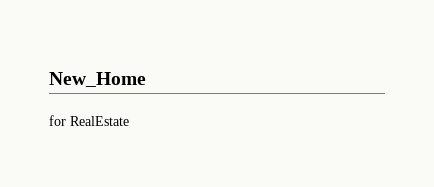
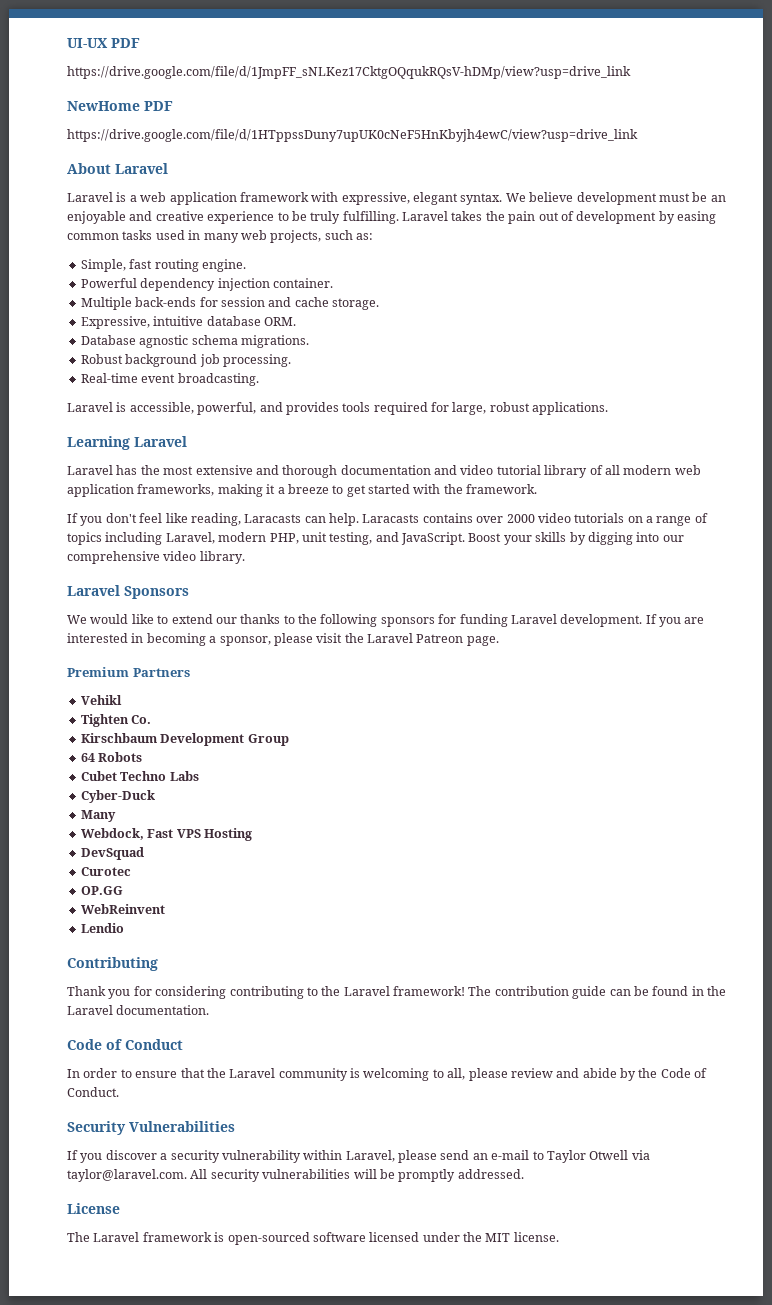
- New_Home
- for RealEstate
+ UI-UX PDF
+ https://drive.google.com/file/d/1JmpFF_sNLKez17CktgOQqukRQsV-hDMp/view?usp=drive_link
+ NewHome PDF
+ https://drive.google.com/file/d/1HTppssDuny7upUK0cNeF5HnKbyjh4ewC/view?usp=drive_link
+ About Laravel
+ Laravel is a web application framework with expressive, elegant syntax. We believe development must be an enjoyable and creative experience to be truly fulfilling. Laravel takes the pain out of development by easing common tasks used in many web projects, such as:
+ Simple, fast routing engine.
+ Powerful dependency injection container.
+ Multiple back-ends for session and cache storage.
+ Expressive, intuitive database ORM.
+ Database agnostic schema migrations.
+ Robust background job processing.
+ Real-time event broadcasting.
+ Laravel is accessible, powerful, and provides tools required for large, robust applications.
+ Learning Laravel
+ Laravel has the most extensive and thorough documentation and video tutorial library of all modern web application frameworks, making it a breeze to get started with the framework.
+ If you don't feel like reading, Laracasts can help. Laracasts contains over 2000 video tutorials on a range of topics including Laravel, modern PHP, unit testing, and JavaScript. Boost your skills by digging into our comprehensive video library.
+ Laravel Sponsors
+ We would like to extend our thanks to the following sponsors for funding Laravel development. If you are interested in becoming a sponsor, please visit the Laravel Patreon page.
+ Premium Partners
+ Vehikl
+ Tighten Co.
+ Kirschbaum Development Group
+ 64 Robots
+ Cubet Techno Labs
+ Cyber-Duck
+ Many
+ Webdock, Fast VPS Hosting
+ DevSquad
+ Curotec
+ OP.GG
+ WebReinvent
+ Lendio
+ Contributing
+ Thank you for considering contributing to the Laravel framework! The contribution guide can be found in the Laravel documentation.
+ Code of Conduct
+ In order to ensure that the Laravel community is welcoming to all, please review and abide by the Code of Conduct.
+ Security Vulnerabilities
+ If you discover a security vulnerability within Laravel, please send an e-mail to Taylor Otwell via taylor@laravel.com. All security vulnerabilities will be promptly addressed.
+ License
+ The Laravel framework is open-sourced software licensed under the MIT license.

